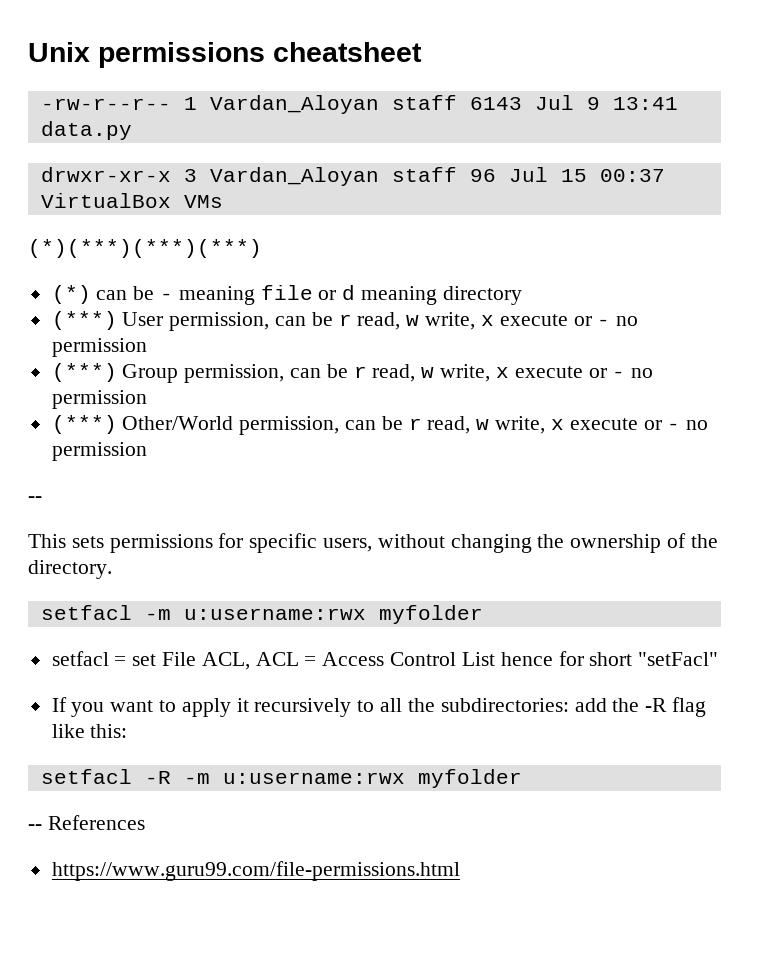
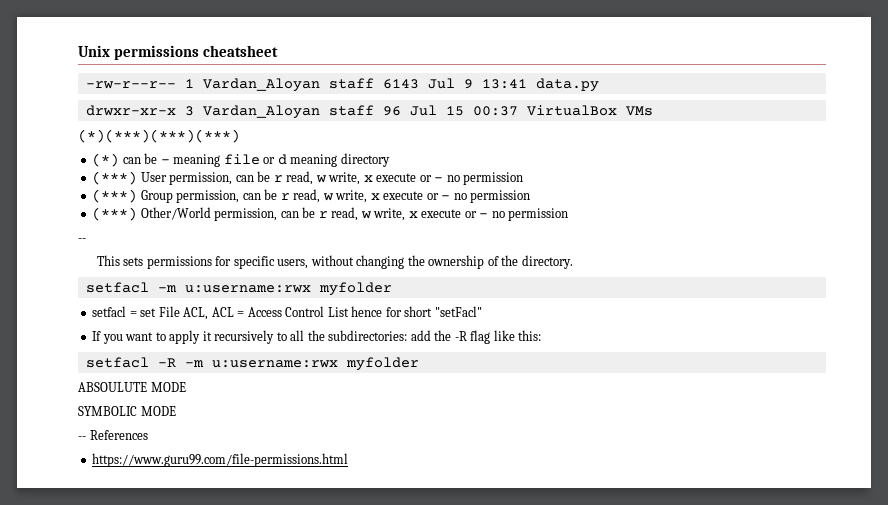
+ ABSOULUTE MODE
+ SYMBOLIC MODE

